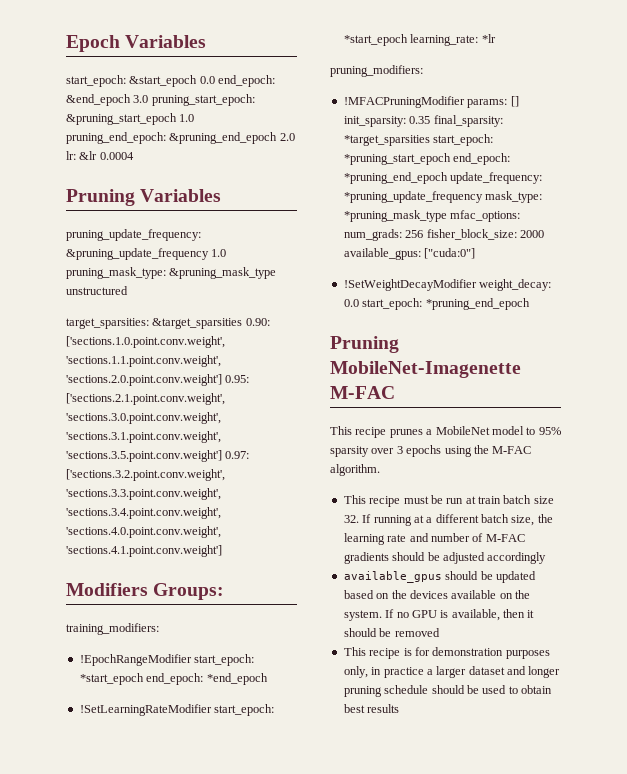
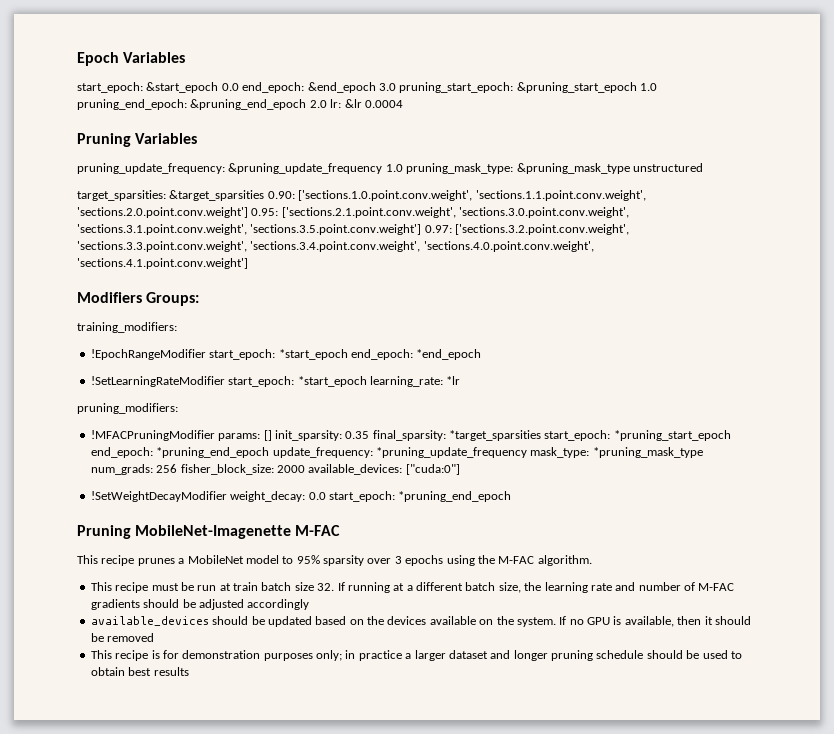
- !MFACPruningModifier params: [] init_sparsity: 0.35 final_sparsity: *target_sparsities start_epoch: *pruning_start_epoch end_epoch: *pruning_end_epoch update_frequency: *pruning_update_frequency mask_type: *pruning_mask_type mfac_options: num_grads: 256 fisher_block_size: 2000 available_gpus: ["cuda:0"]
+ !MFACPruningModifier params: [] init_sparsity: 0.35 final_sparsity: *target_sparsities start_epoch: *pruning_start_epoch end_epoch: *pruning_end_epoch update_frequency: *pruning_update_frequency mask_type: *pruning_mask_type num_grads: 256 fisher_block_size: 2000 available_devices: ["cuda:0"]
- available_gpus should be updated based on the devices available on the system.
+ available_devices should be updated based on the devices available on the system.
- This recipe is for demonstration purposes only, in practice a larger dataset and longer pruning schedule should be used to obtain best results
+ This recipe is for demonstration purposes only; in practice a larger dataset and longer pruning schedule should be used to obtain best results

